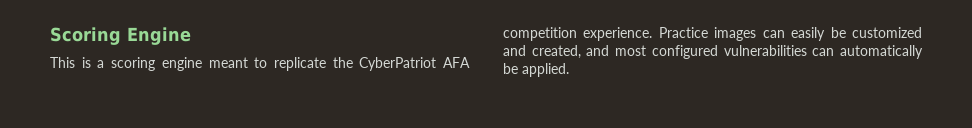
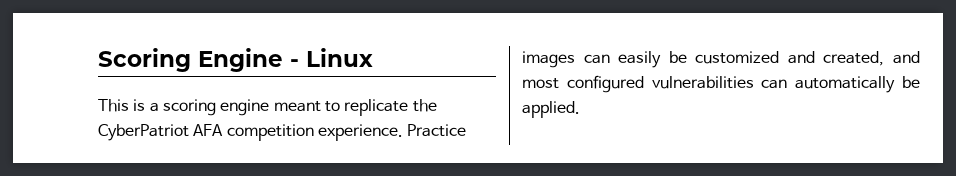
- Scoring Engine
+ Scoring Engine - Linux

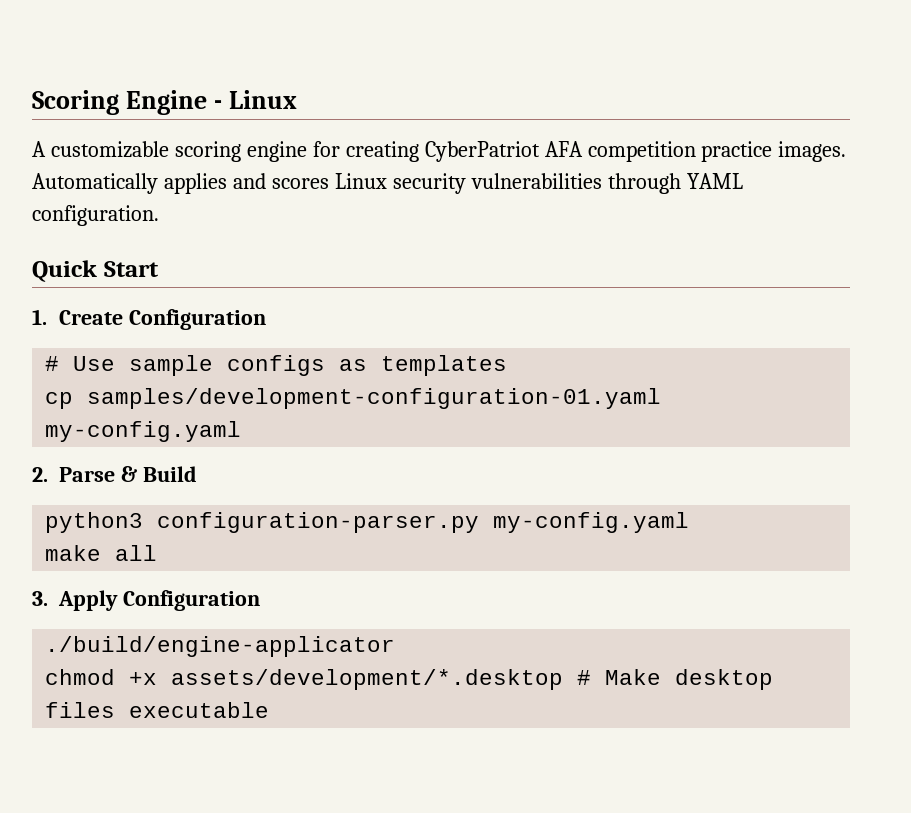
- This is a scoring engine meant to replicate the CyberPatriot AFA competition experience. Practice images can easily be customized and created, and most configured vulnerabilities can automatically be applied.
+ A customizable scoring engine for creating CyberPatriot AFA competition practice images. Automatically applies and scores Linux security vulnerabilities through YAML configuration.
+ Quick Start
+ 1. Create Configuration
+ # Use sample configs as templates
+ cp samples/development-configuration-01.yaml my-config.yaml
+ 2. Parse & Build
+ python3 configuration-parser.py my-config.yaml
+ make all
+ 3. Apply Configuration
+ ./build/engine-applicator
+ chmod +x assets/development/*.desktop # Make desktop files executable

